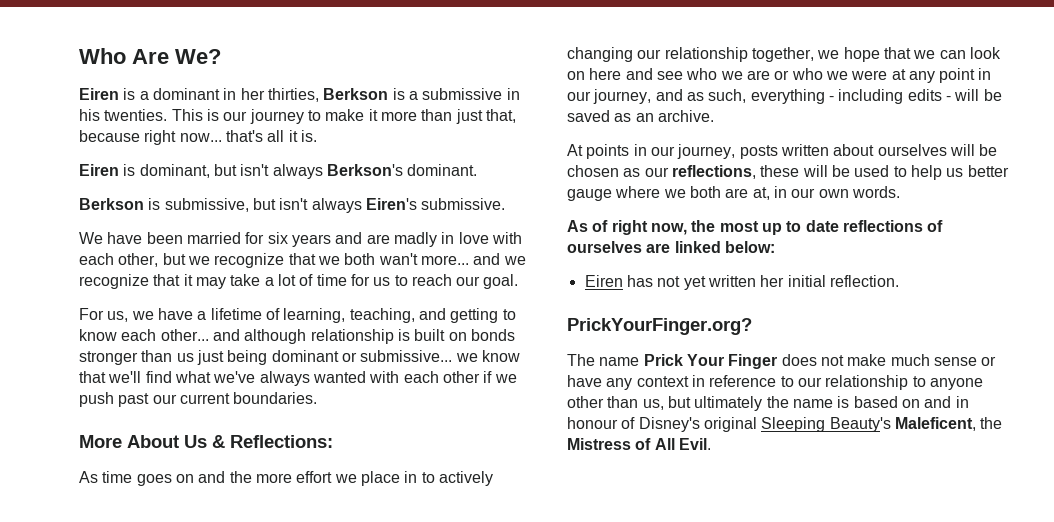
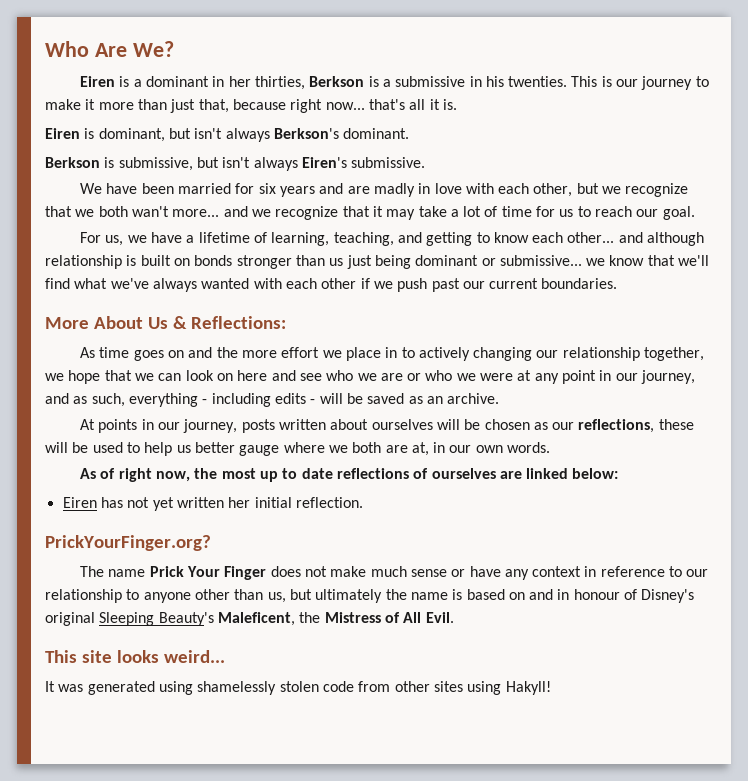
+ This site looks weird...
+ It was generated using shamelessly stolen code from other sites using Hakyll!

